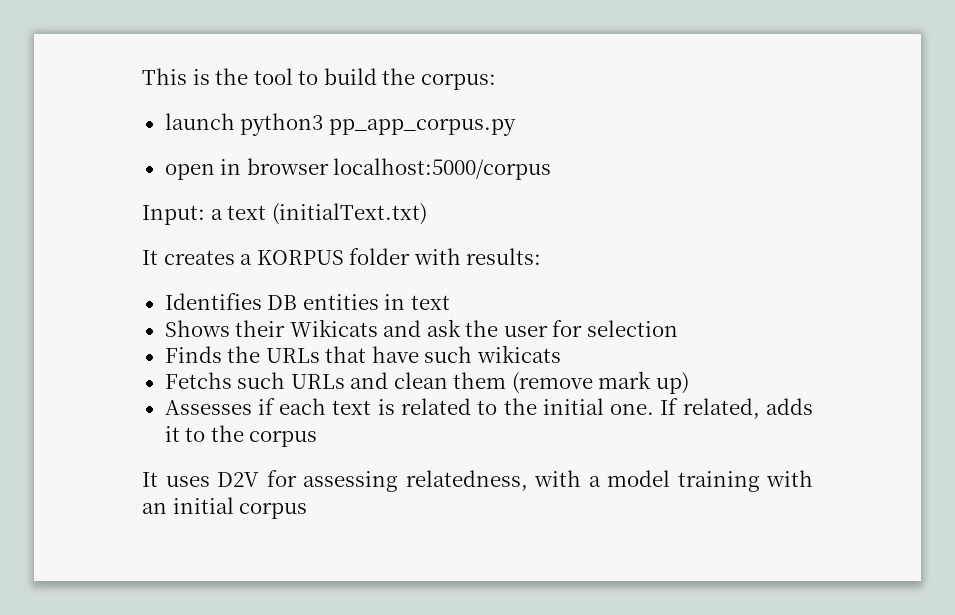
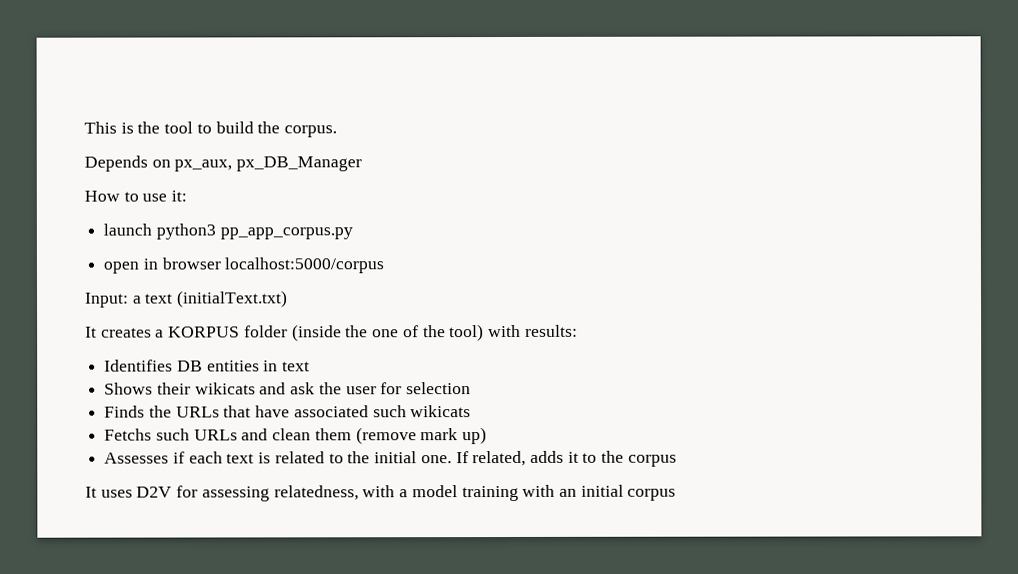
- This is the tool to build the corpus:
+ This is the tool to build the corpus.
+ Depends on px_aux, px_DB_Manager
+ How to use it:
- It creates a KORPUS folder with results:
+ It creates a KORPUS folder (inside the one of the tool) with results:
- Shows their Wikicats and ask the user for selection
+ Shows their wikicats and ask the user for selection
- Finds the URLs that have such wikicats
+ Finds the URLs that have associated such wikicats

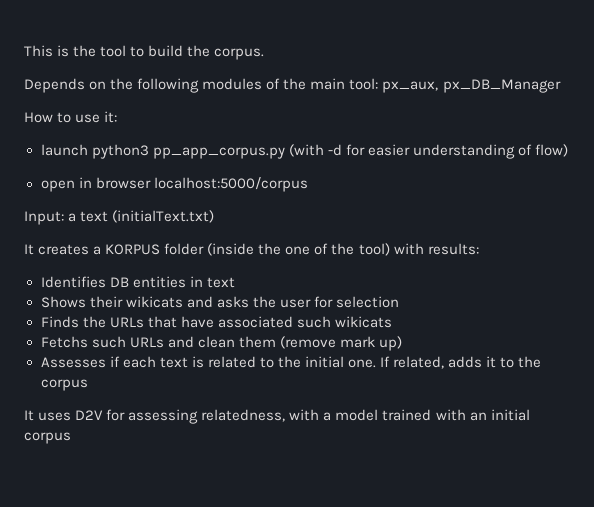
- Depends on px_aux, px_DB_Manager
+ Depends on the following modules of the main tool: px_aux, px_DB_Manager
- launch python3 pp_app_corpus.py
+ launch python3 pp_app_corpus.py (with -d for easier understanding of flow)
- Shows their wikicats and ask the user for selection
+ Shows their wikicats and asks the user for selection
- It uses D2V for assessing relatedness, with a model training with an initial corpus
+ It uses D2V for assessing relatedness, with a model trained with an initial corpus

